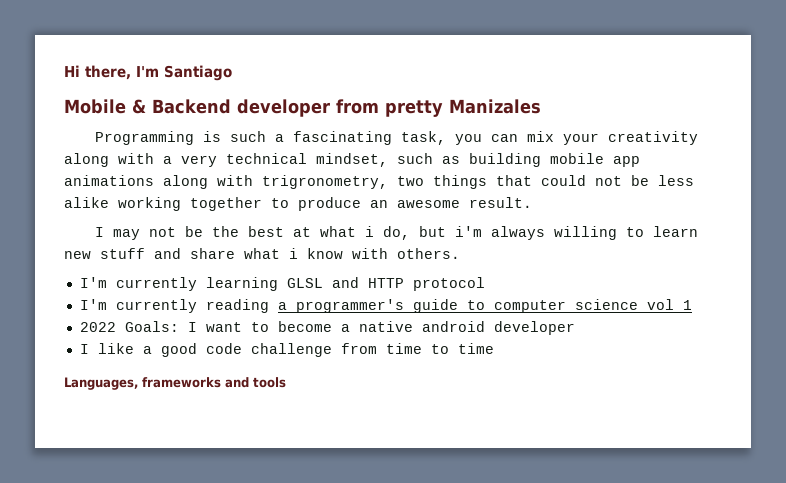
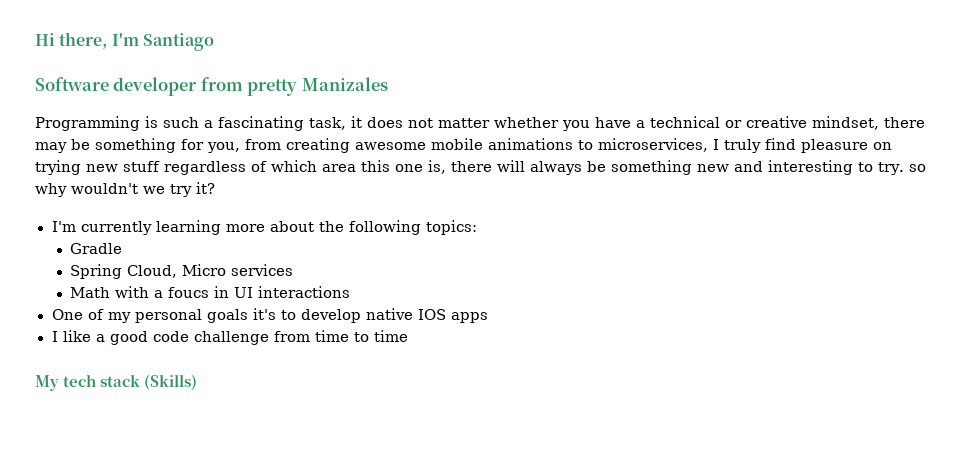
- Mobile & Backend developer from pretty Manizales
+ Software developer from pretty Manizales
- Programming is such a fascinating task, you can mix your creativity along with a very technical mindset, such as building mobile app animations along with trigronometry, two things that could not be less alike working together to produce an awesome result.
- I may not be the best at what i do, but i'm always willing to learn new stuff and share what i know with others.
- I'm currently learning GLSL and HTTP protocol
- I'm currently reading a programmer's guide to computer science vol 1
- 2022 Goals: I want to become a native android developer
+ Programming is such a fascinating task, it does not matter whether you have a technical or creative mindset, there may be something for you, from creating awesome mobile animations to microservices, I truly find pleasure on trying new stuff regardless of which area this one is, there will always be something new and interesting to try. so why wouldn't we try it?
+ I'm currently learning more about the following topics:
+ Gradle
+ Spring Cloud, Micro services
+ Math with a foucs in UI interactions
+ One of my personal goals it's to develop native IOS apps
- Languages, frameworks and tools
+ My tech stack (Skills)

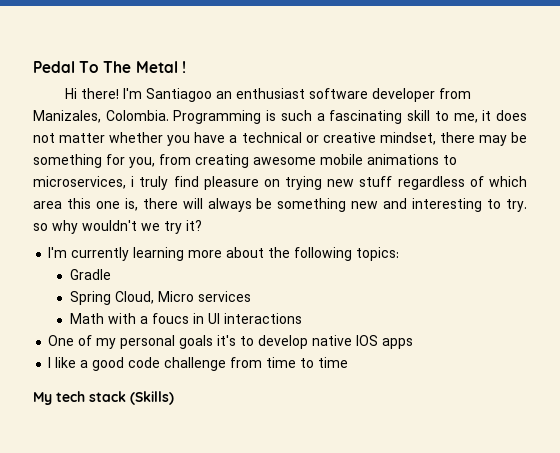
- Hi there, I'm Santiago
- Software developer from pretty Manizales
- Programming is such a fascinating task, it does not matter whether you have a technical or creative mindset, there may be something for you, from creating awesome mobile animations to microservices, I truly find pleasure on trying new stuff regardless of which area this one is, there will always be something new and interesting to try. so why wouldn't we try it?
+ Pedal To The Metal !
+ Hi there! I'm Santiagoo an enthusiast software developer from Manizales, Colombia. Programming is such a fascinating skill to me, it does not matter whether you have a technical or creative mindset, there may be something for you, from creating awesome mobile animations to microservices, i truly find pleasure on trying new stuff regardless of which area this one is, there will always be something new and interesting to try. so why wouldn't we try it?

